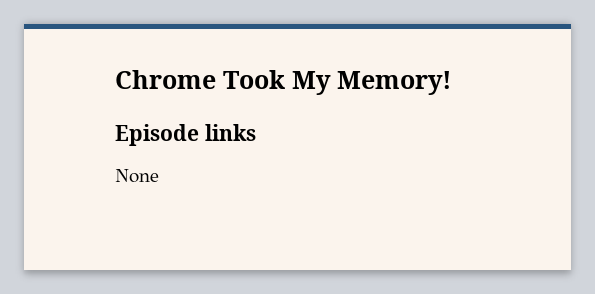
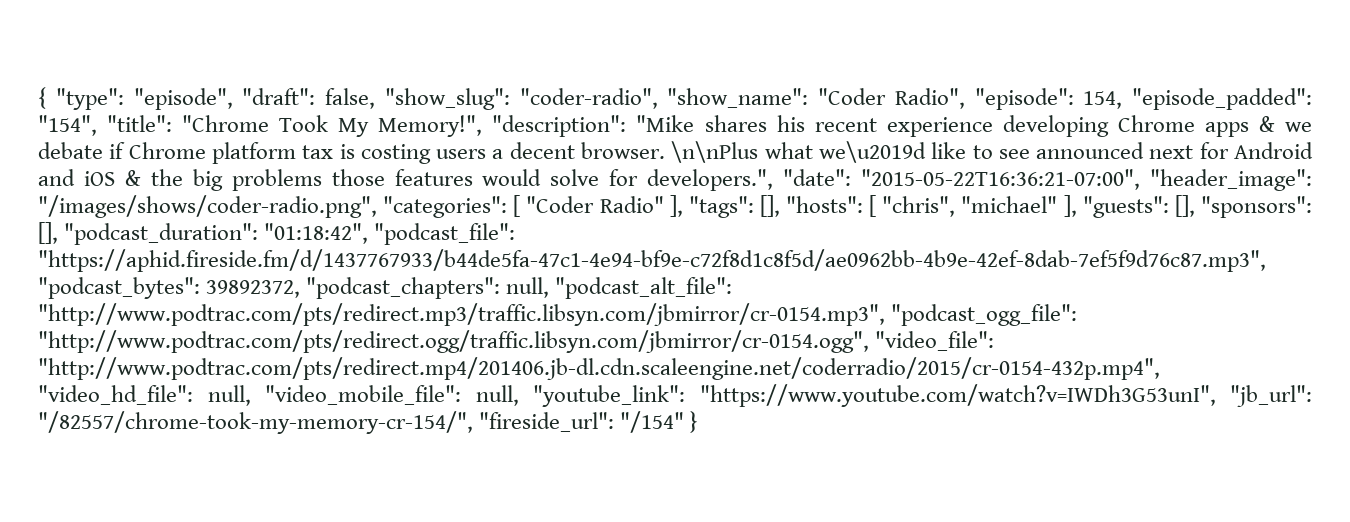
- Chrome Took My Memory!
- Episode links
- None
+ { "type": "episode", "draft": false, "show_slug": "coder-radio", "show_name": "Coder Radio", "episode": 154, "episode_padded": "154", "title": "Chrome Took My Memory!", "description": "Mike shares his recent experience developing Chrome apps & we debate if Chrome platform tax is costing users a decent browser. \n\nPlus what we\u2019d like to see announced next for Android and iOS & the big problems those features would solve for developers.", "date": "2015-05-22T16:36:21-07:00", "header_image": "/images/shows/coder-radio.png", "categories": [ "Coder Radio" ], "tags": [], "hosts": [ "chris", "michael" ], "guests": [], "sponsors": [], "podcast_duration": "01:18:42", "podcast_file": "https://aphid.fireside.fm/d/1437767933/b44de5fa-47c1-4e94-bf9e-c72f8d1c8f5d/ae0962bb-4b9e-42ef-8dab-7ef5f9d76c87.mp3", "podcast_bytes": 39892372, "podcast_chapters": null, "podcast_alt_file": "http://www.podtrac.com/pts/redirect.mp3/traffic.libsyn.com/jbmirror/cr-0154.mp3", "podcast_ogg_file": "http://www.podtrac.com/pts/redirect.ogg/traffic.libsyn.com/jbmirror/cr-0154.ogg", "video_file": "http://www.podtrac.com/pts/redirect.mp4/201406.jb-dl.cdn.scaleengine.net/coderradio/2015/cr-0154-432p.mp4", "video_hd_file": null, "video_mobile_file": null, "youtube_link": "https://www.youtube.com/watch?v=IWDh3G53unI", "jb_url": "/82557/chrome-took-my-memory-cr-154/", "fireside_url": "/154" }

